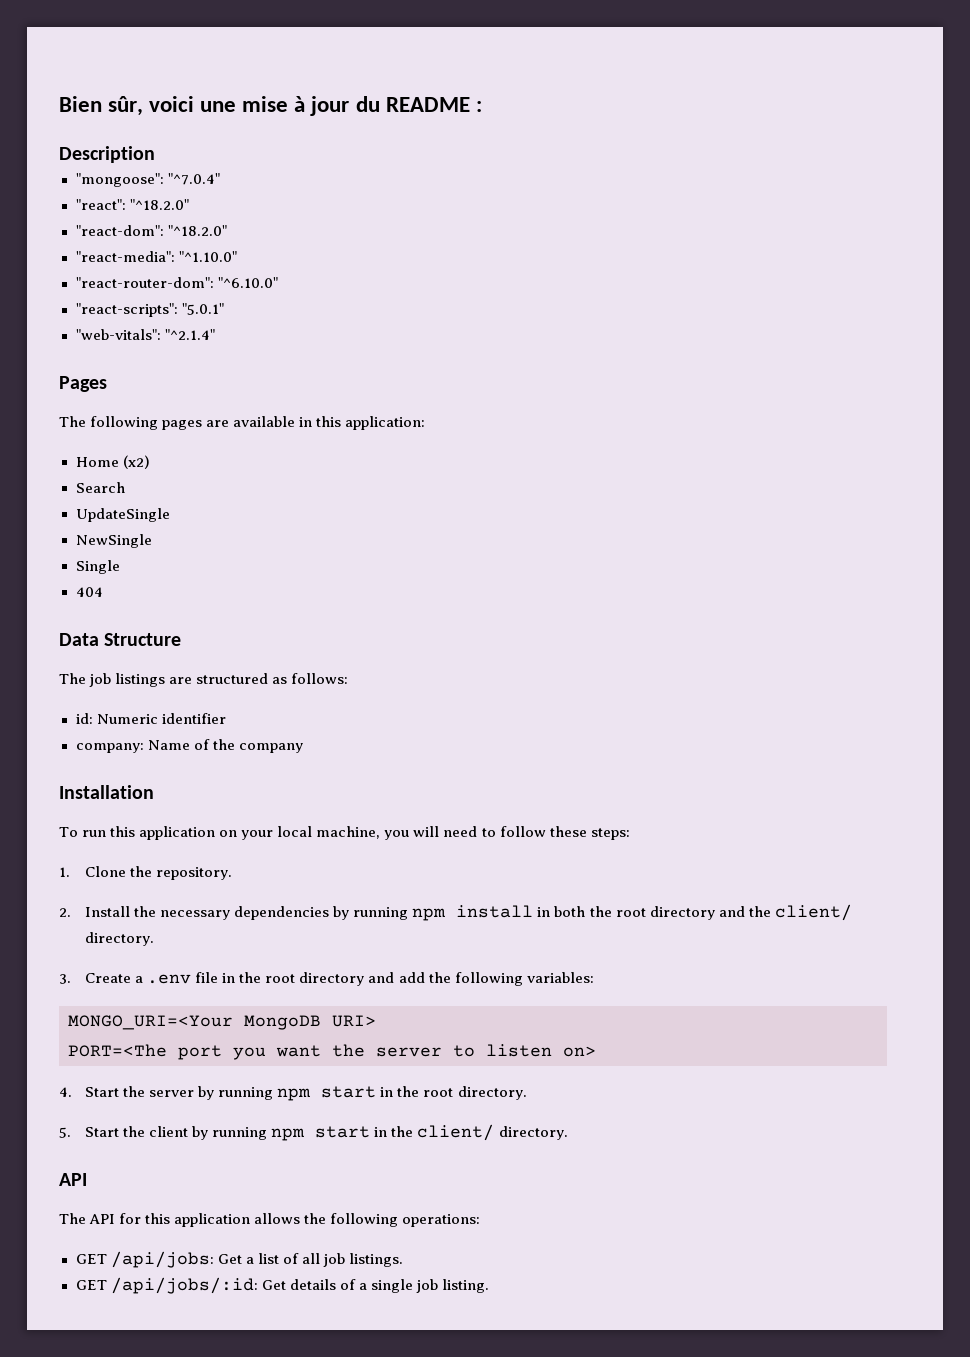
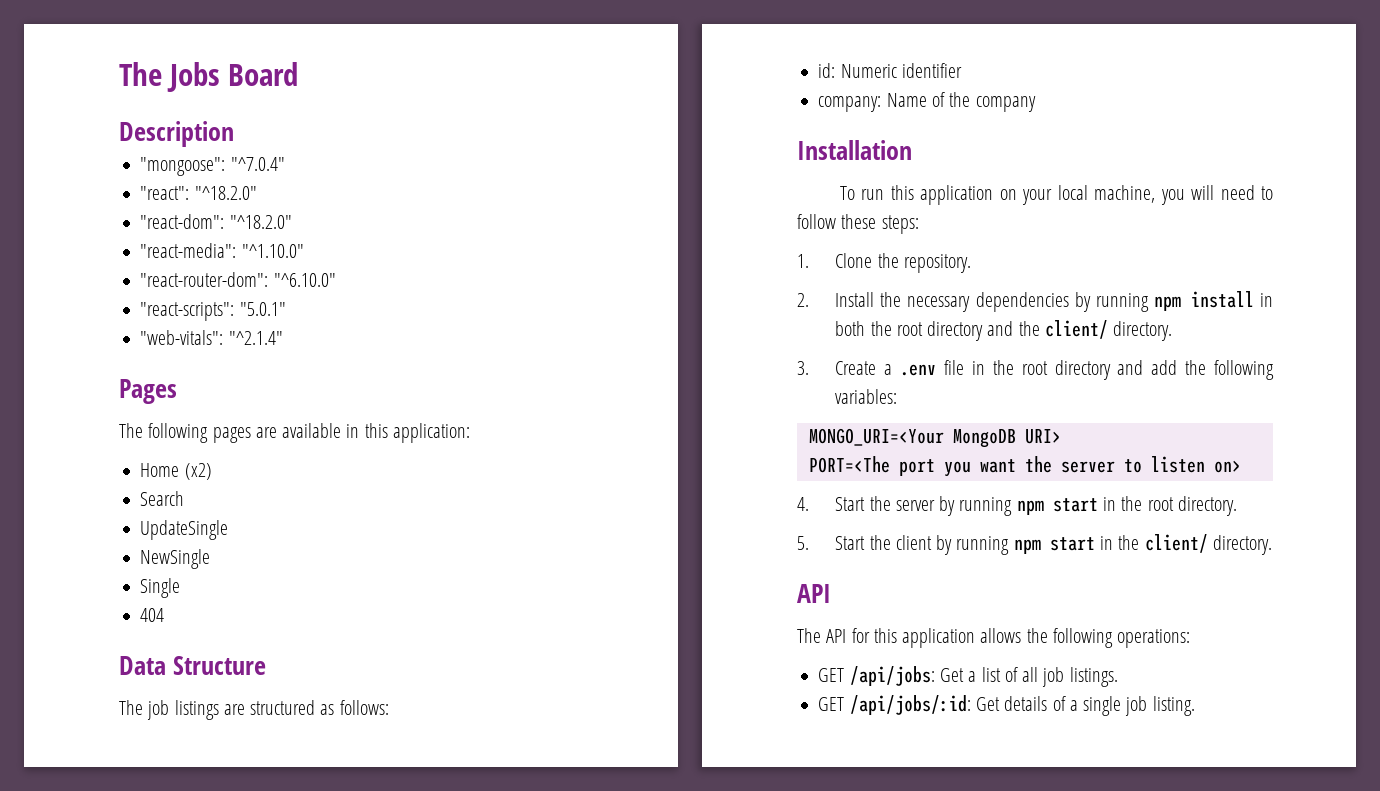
- Bien sûr, voici une mise à jour du README :
+ The Jobs Board

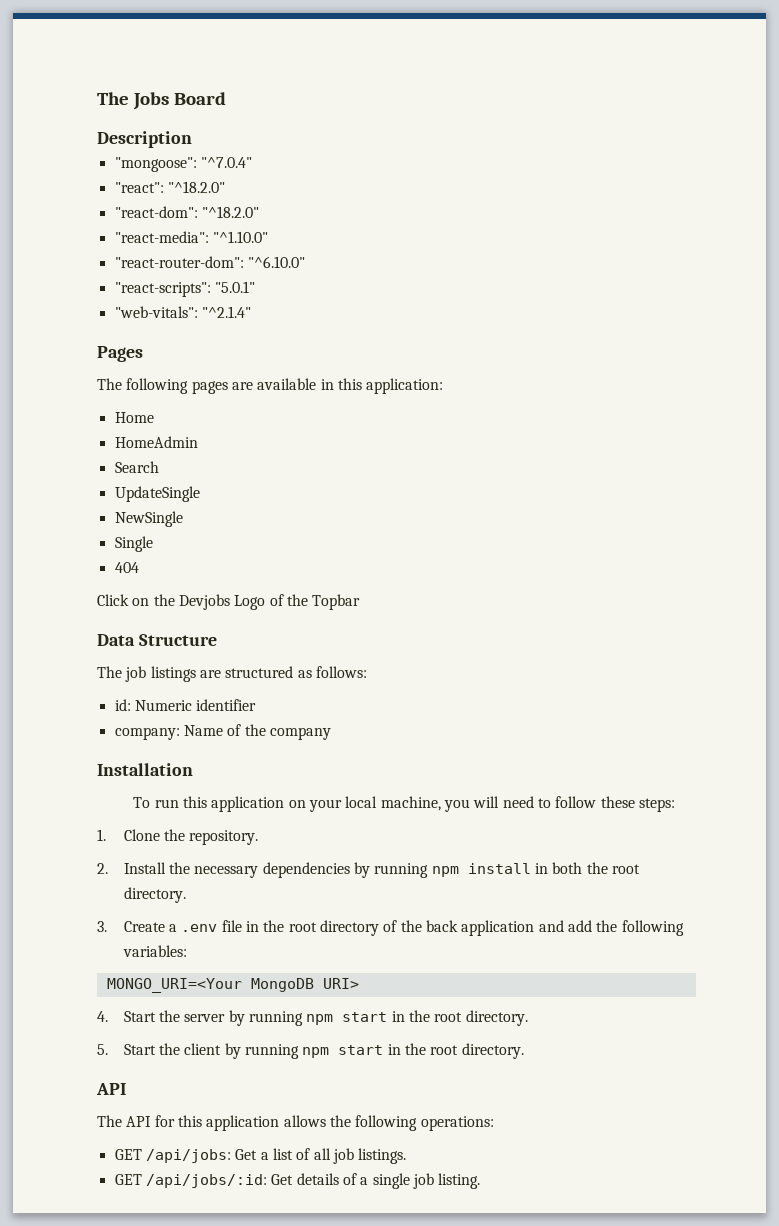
- Home (x2)
+ Home
+ HomeAdmin
+ Click on the Devjobs Logo of the Topbar
- 2. Install the necessary dependencies by running npm install in both the root directory and the client/ directory.
+ 2. Install the necessary dependencies by running npm install in both the root directory.
- 3. Create a .env file in the root directory and add the following variables:
+ 3. Create a .env file in the root directory of the back application and add the following variables:
- PORT=<The port you want the server to listen on>
- 5. Start the client by running npm start in the client/ directory.
+ 5. Start the client by running npm start in the root directory.

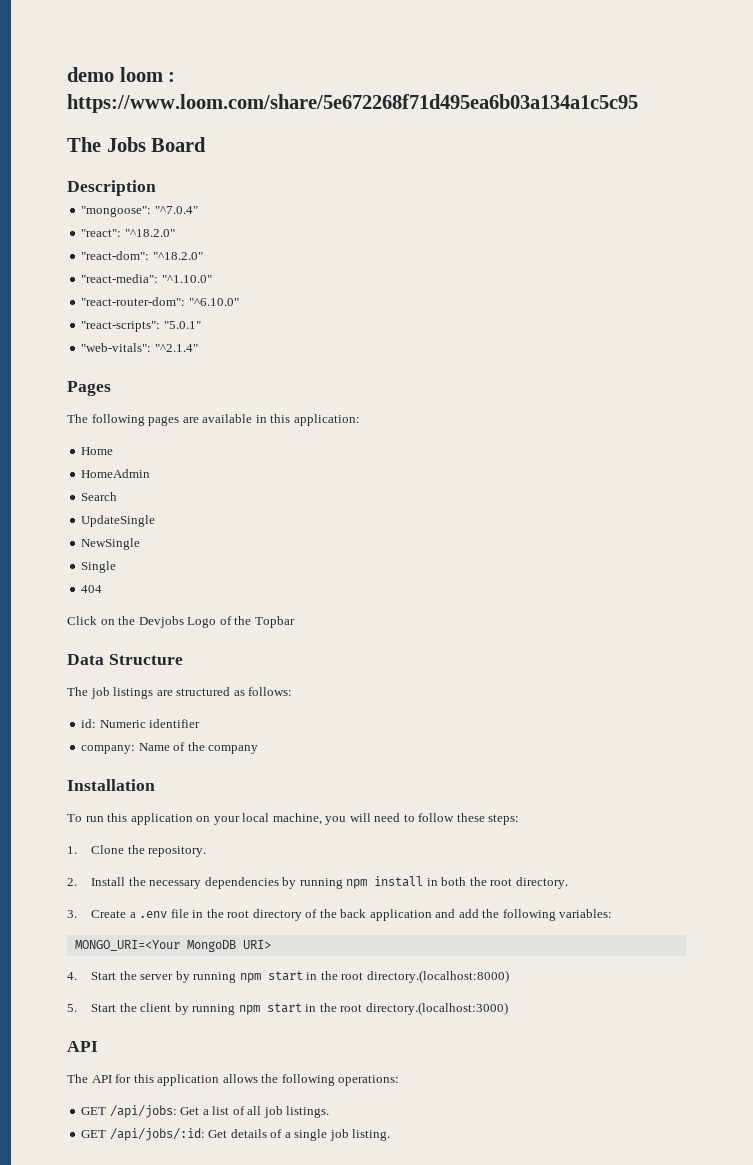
+ demo loom : https://www.loom.com/share/5e672268f71d495ea6b03a134a1c5c95
- 4. Start the server by running npm start in the root directory.
+ 4. Start the server by running npm start in the root directory.(localhost:8000)
- 5. Start the client by running npm start in the root directory.
+ 5. Start the client by running npm start in the root directory.(localhost:3000)

